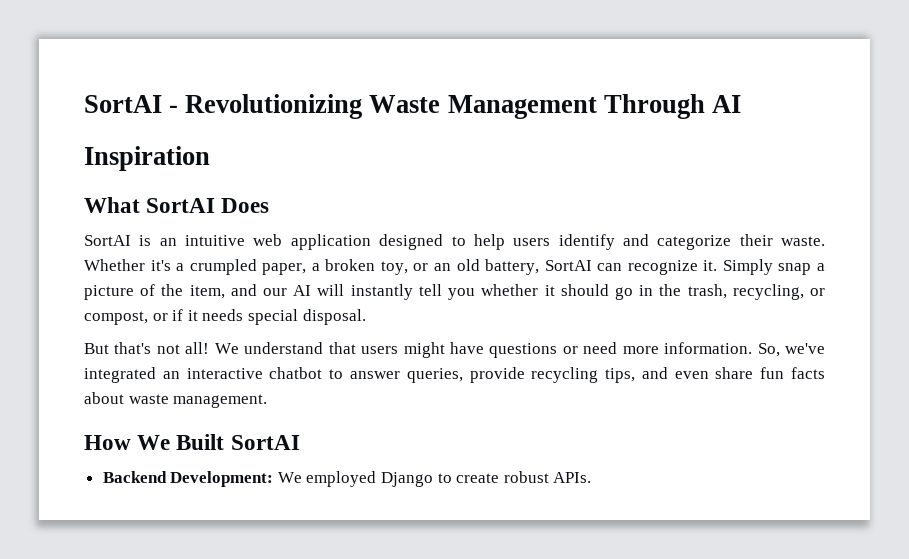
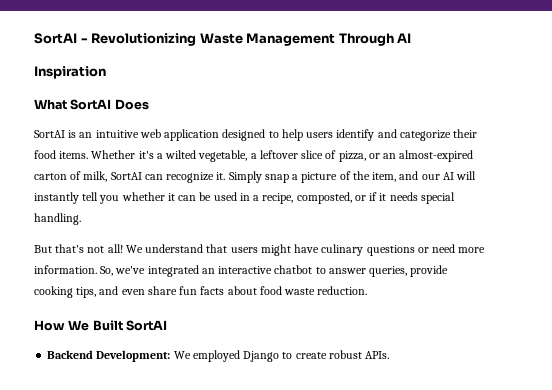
- SortAI is an intuitive web application designed to help users identify and categorize their waste.
+ SortAI is an intuitive web application designed to help users identify and categorize their food items.
- Whether it's a crumpled paper, a broken toy, or an old battery, SortAI can recognize it.
+ Whether it's a wilted vegetable, a leftover slice of pizza, or an almost-expired carton of milk, SortAI can recognize it.
- Simply snap a picture of the item, and our AI will instantly tell you whether it should go in the trash, recycling, or compost, or if it needs special disposal.
+ Simply snap a picture of the item, and our AI will instantly tell you whether it can be used in a recipe, composted, or if it needs special handling.
- We understand that users might have questions or need more information.
+ We understand that users might have culinary questions or need more information.
- So, we've integrated an interactive chatbot to answer queries, provide recycling tips, and even share fun facts about waste management.
+ So, we've integrated an interactive chatbot to answer queries, provide cooking tips, and even share fun facts about food waste reduction.

